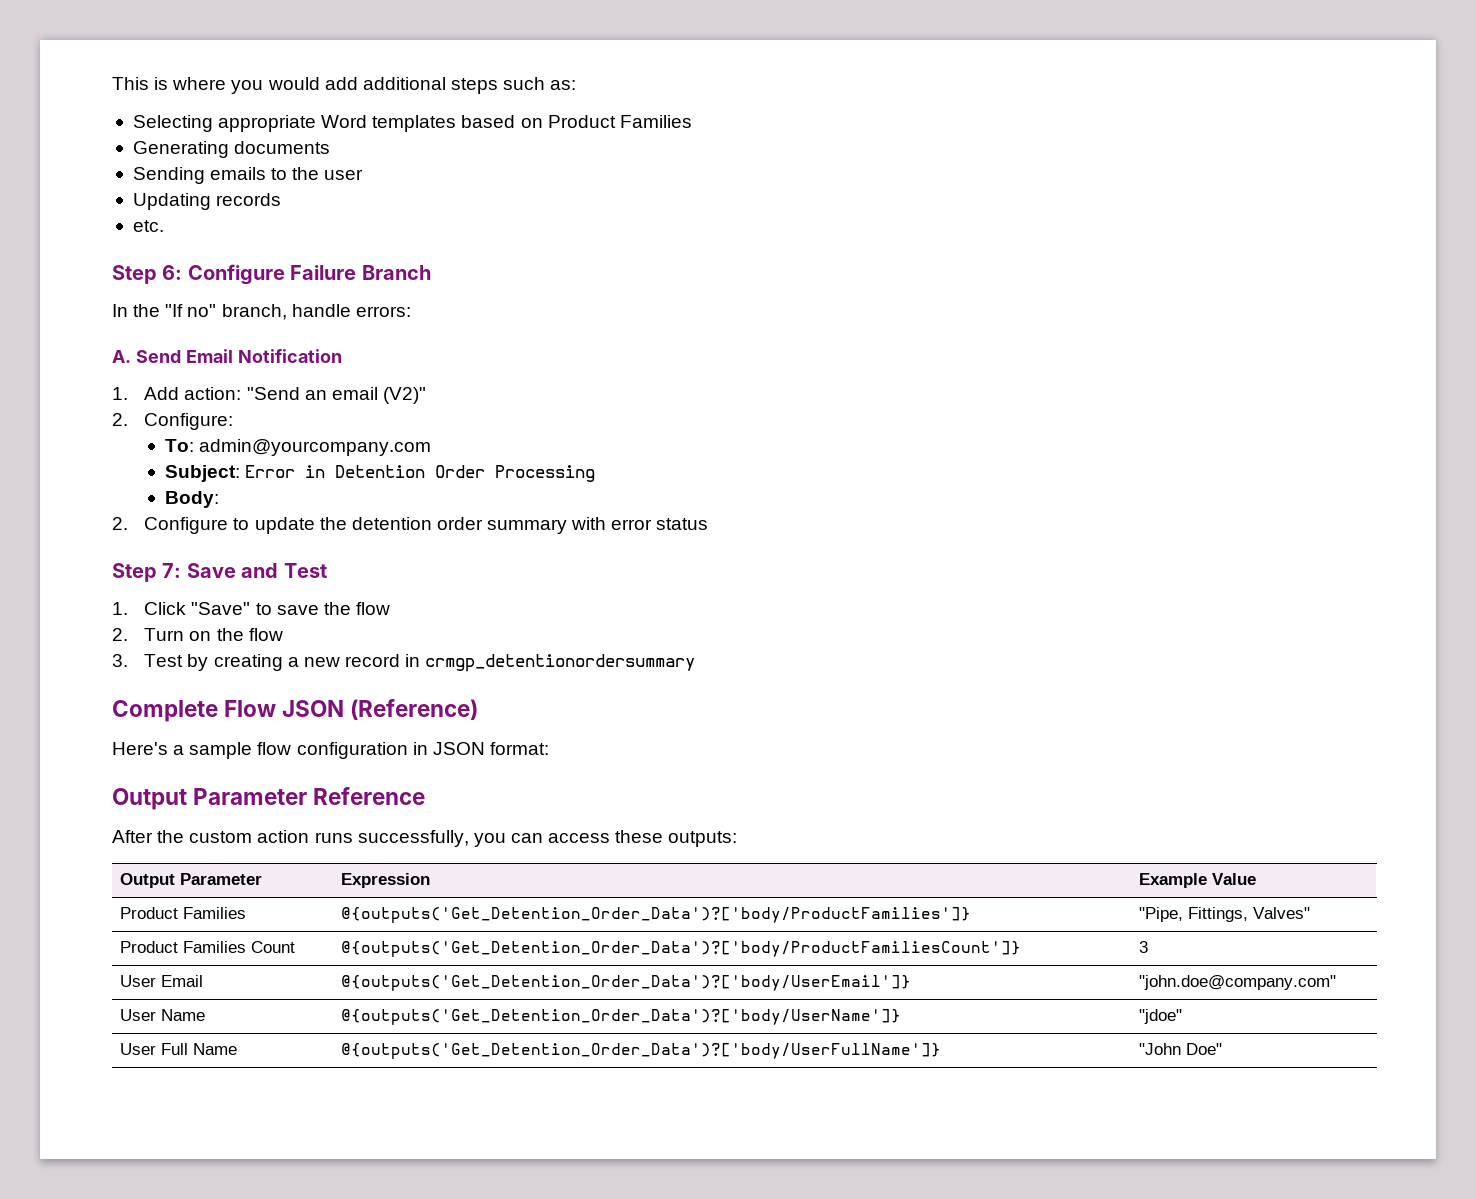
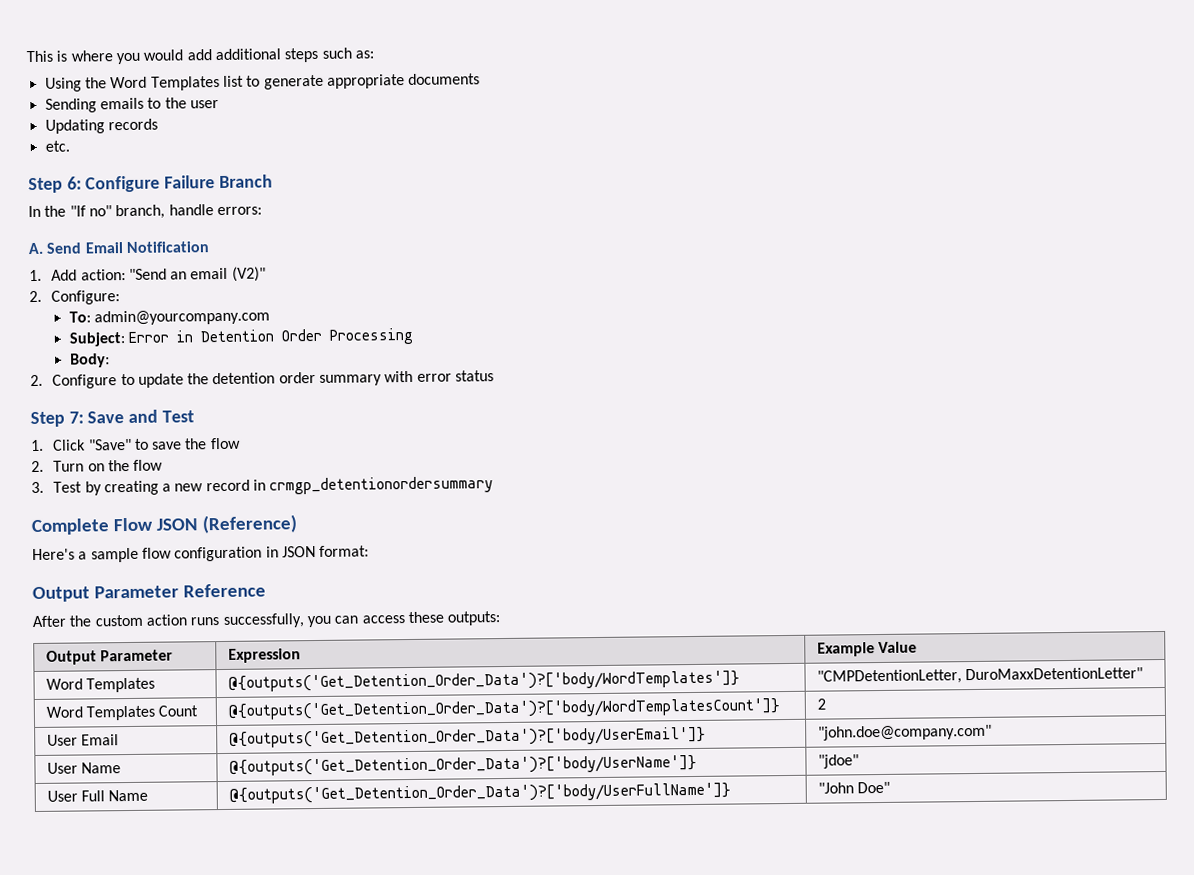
- Selecting appropriate Word templates based on Product Families
- Generating documents
+ Using the Word Templates list to generate appropriate documents
- Product Families | @{outputs('Get_Detention_Order_Data')?['body/ProductFamilies']} | "Pipe, Fittings, Valves"
- Product Families Count | @{outputs('Get_Detention_Order_Data')?['body/ProductFamiliesCount']} | 3
+ Word Templates | @{outputs('Get_Detention_Order_Data')?['body/WordTemplates']} | "CMPDetentionLetter, DuroMaxxDetentionLetter"
+ Word Templates Count | @{outputs('Get_Detention_Order_Data')?['body/WordTemplatesCount']} | 2

